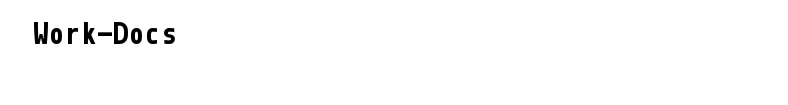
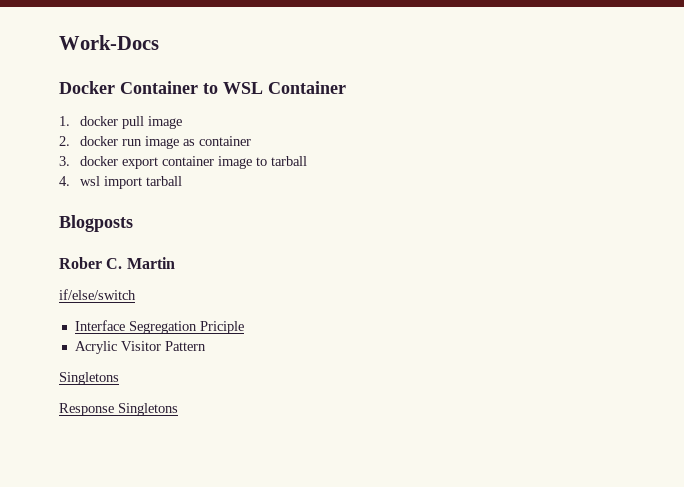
+ Docker Container to WSL Container
+ 1. docker pull image
+ 2. docker run image as container
+ 3. docker export container image to tarball
+ 4. wsl import tarball
+ Blogposts
+ Rober C. Martin
+ if/else/switch
+ Interface Segregation Priciple
+ Acrylic Visitor Pattern
+ Singletons
+ Response Singletons

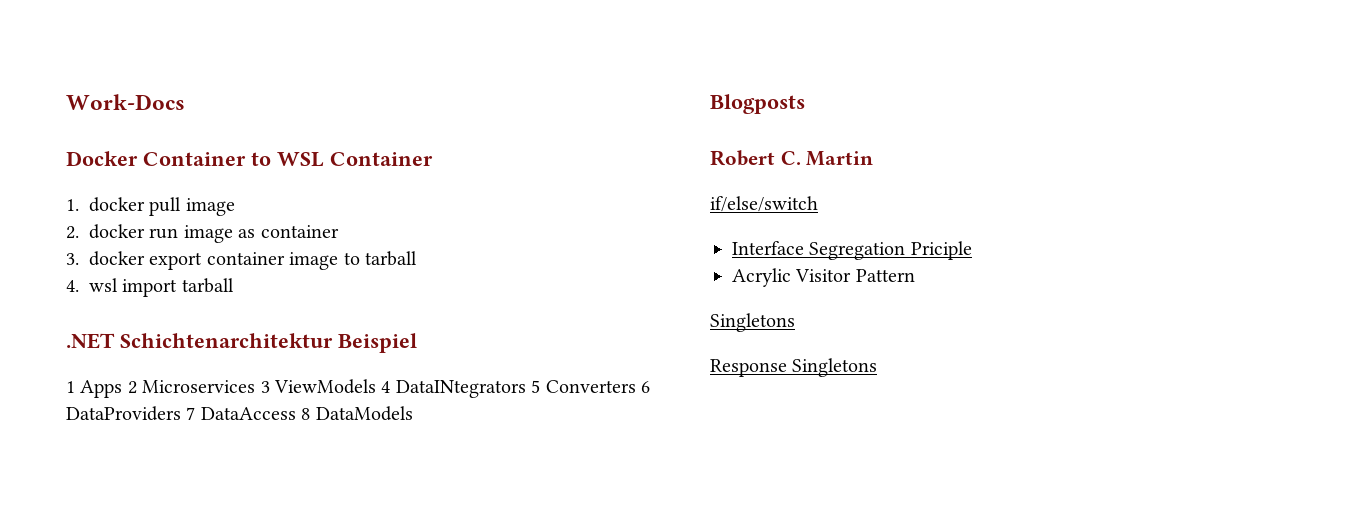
+ .NET Schichtenarchitektur Beispiel
+ 1 Apps 2 Microservices 3 ViewModels 4 DataINtegrators 5 Converters 6 DataProviders 7 DataAccess 8 DataModels
- Rober C. Martin
+ Robert C. Martin

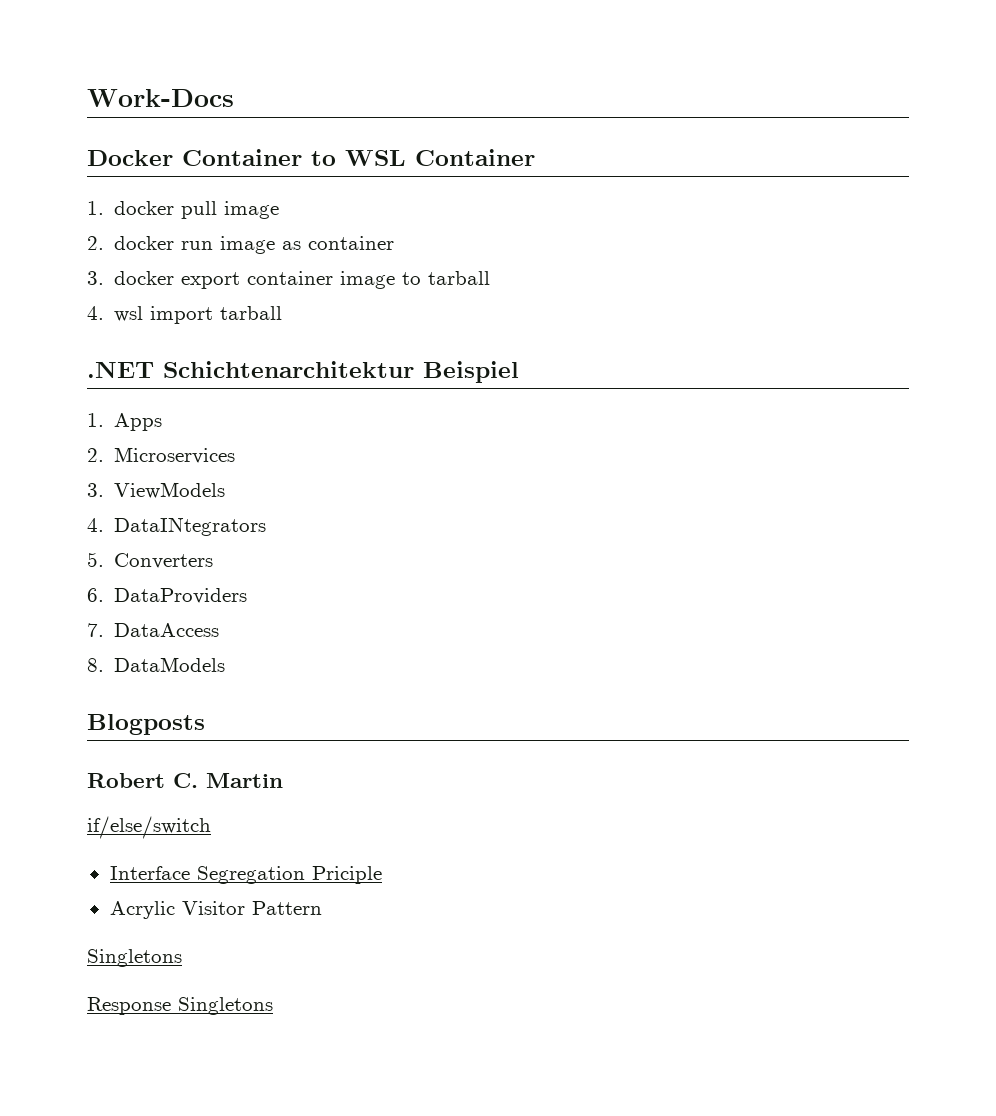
- 1 Apps 2 Microservices 3 ViewModels 4 DataINtegrators 5 Converters 6 DataProviders 7 DataAccess 8 DataModels
+ 1. Apps
+ 2. Microservices
+ 3. ViewModels
+ 4. DataINtegrators
+ 5. Converters
+ 6. DataProviders
+ 7. DataAccess
+ 8. DataModels

